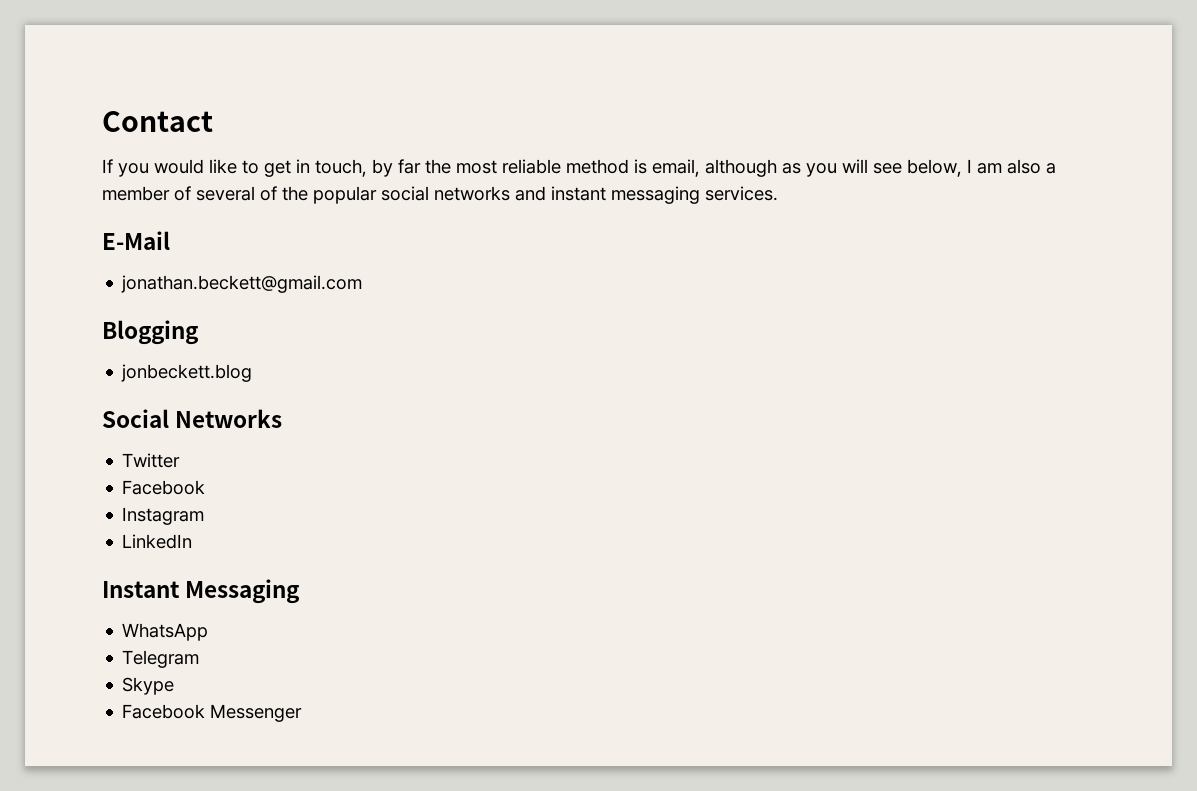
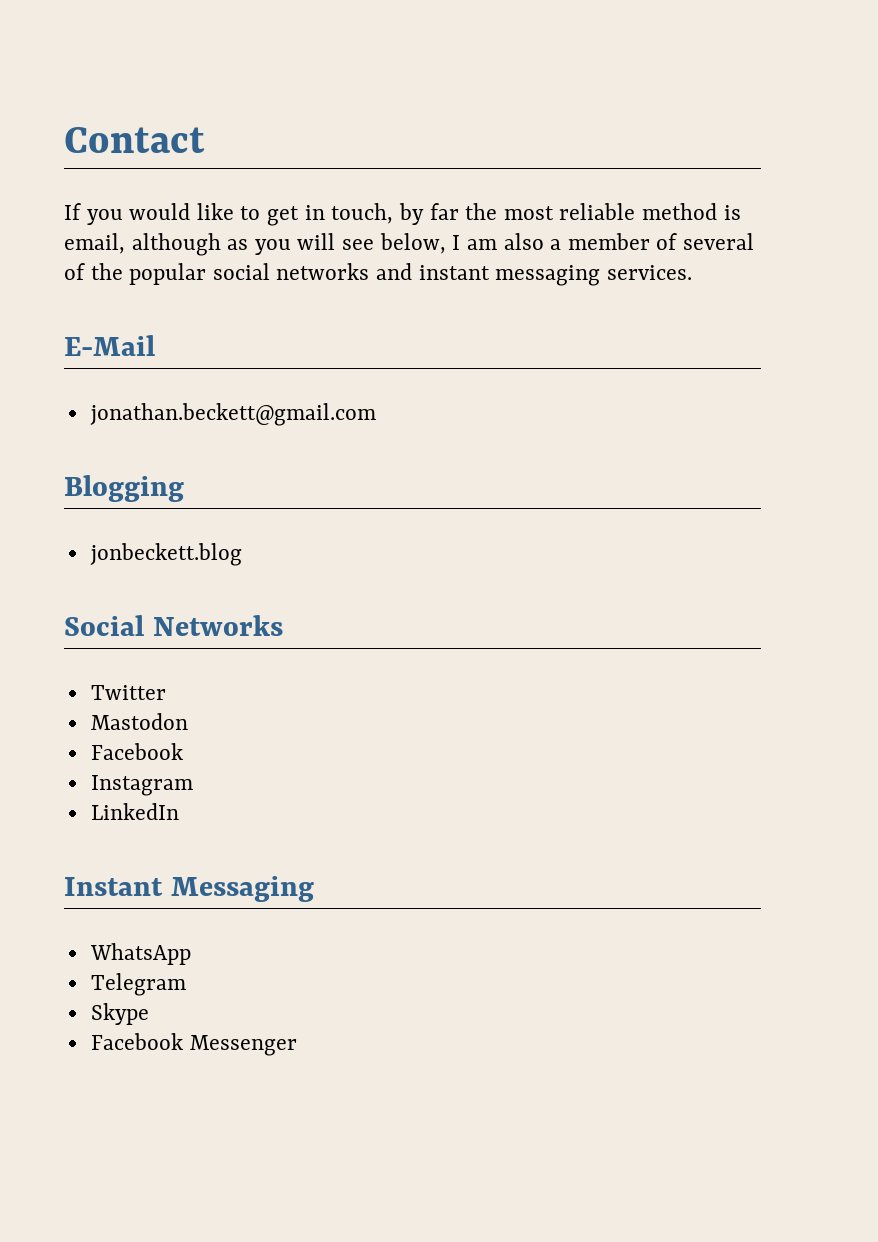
+ Mastodon

